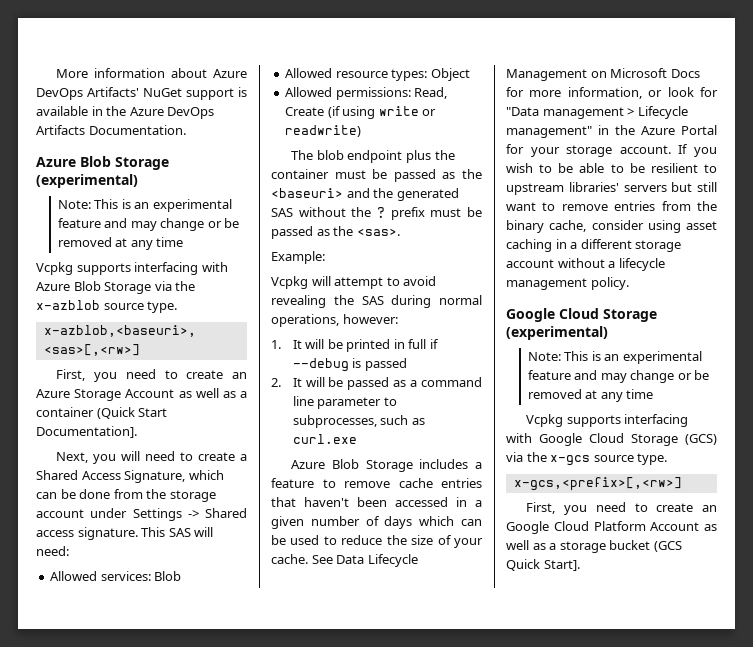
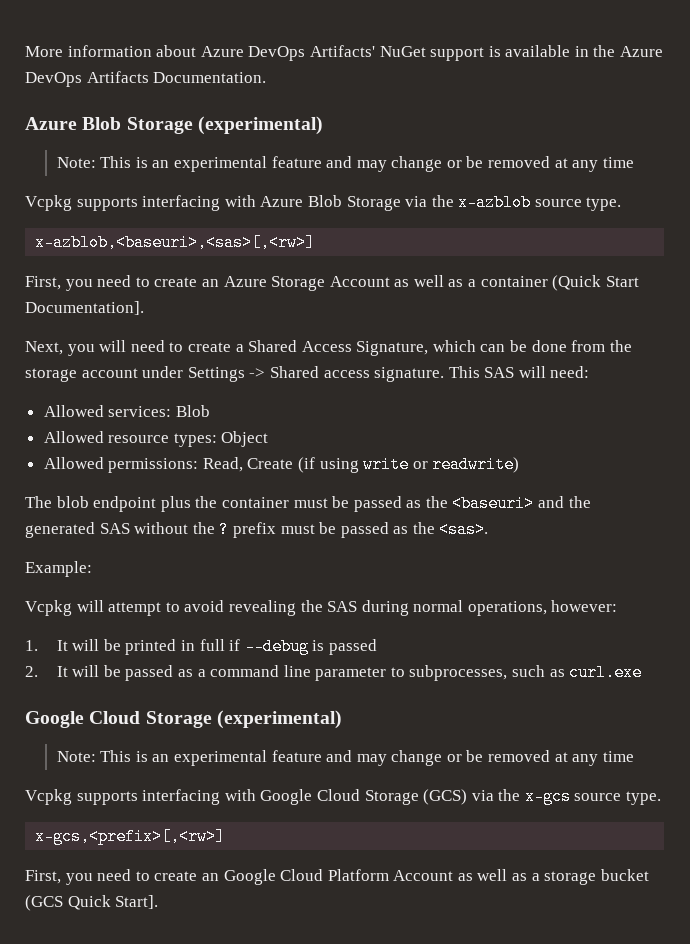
- Azure Blob Storage includes a feature to remove cache entries that haven't been accessed in a given number of days which can be used to reduce the size of your cache. See Data Lifecycle Management on Microsoft Docs for more information, or look for "Data management > Lifecycle management" in the Azure Portal for your storage account. If you wish to be able to be resilient to upstream libraries' servers but still want to remove entries from the binary cache, consider using asset caching in a different storage account without a lifecycle management policy.

